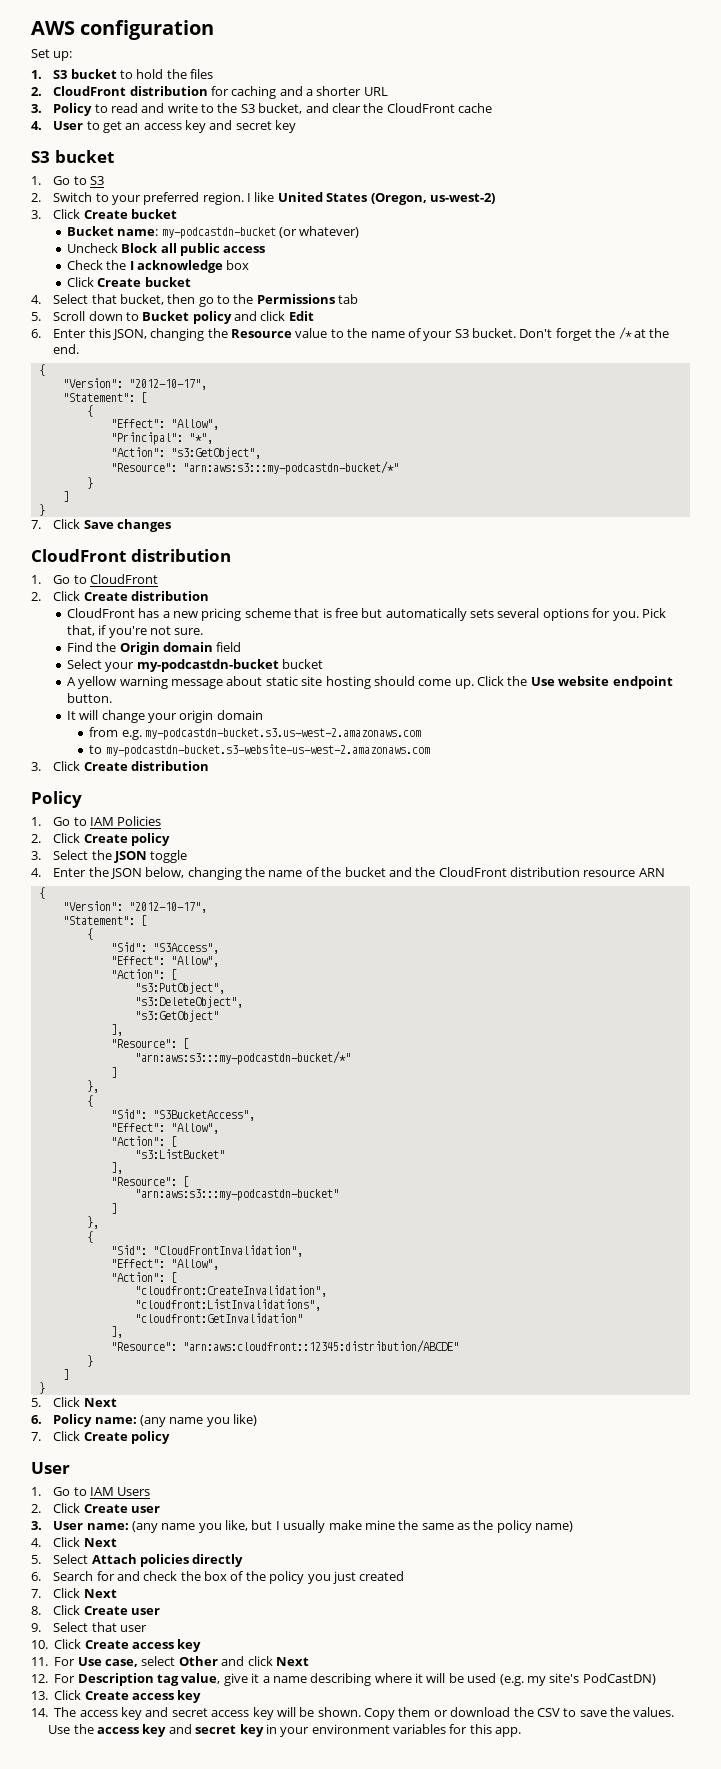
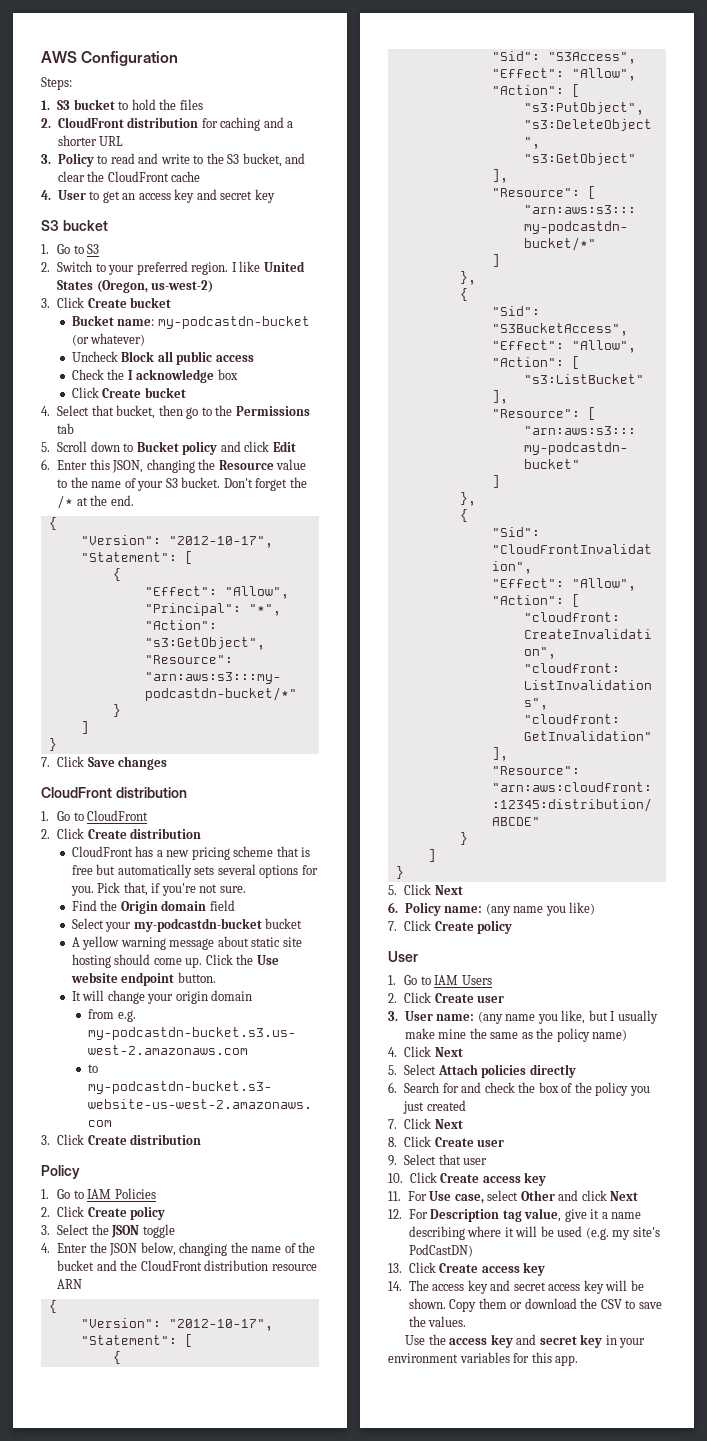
- AWS configuration
- Set up:
+ AWS Configuration
+ Steps:

